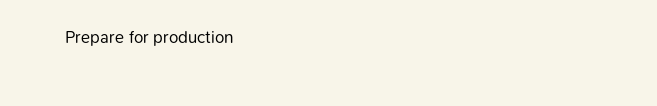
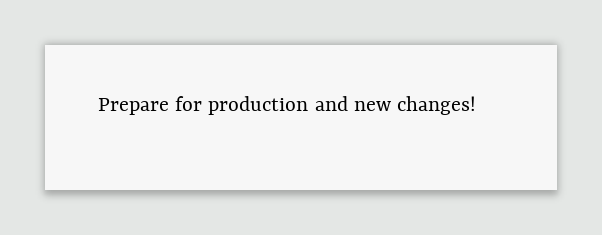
- Prepare for production
+ Prepare for production and new changes!

